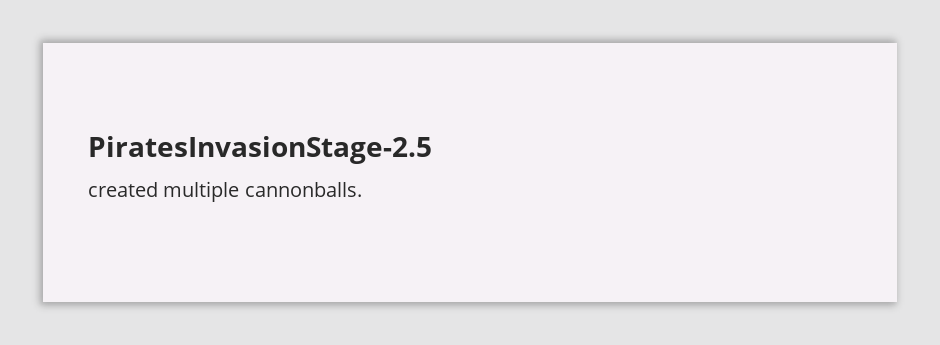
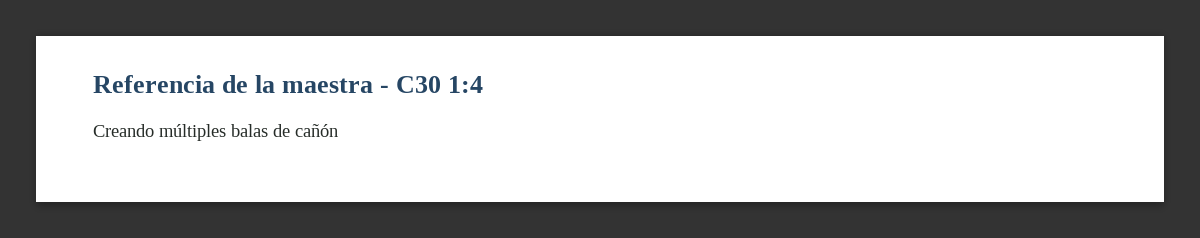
- PiratesInvasionStage-2.5
- created multiple cannonballs.
+ Referencia de la maestra - C30 1:4
+ Creando múltiples balas de cañón

